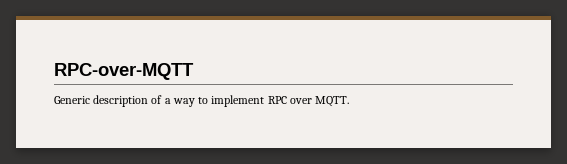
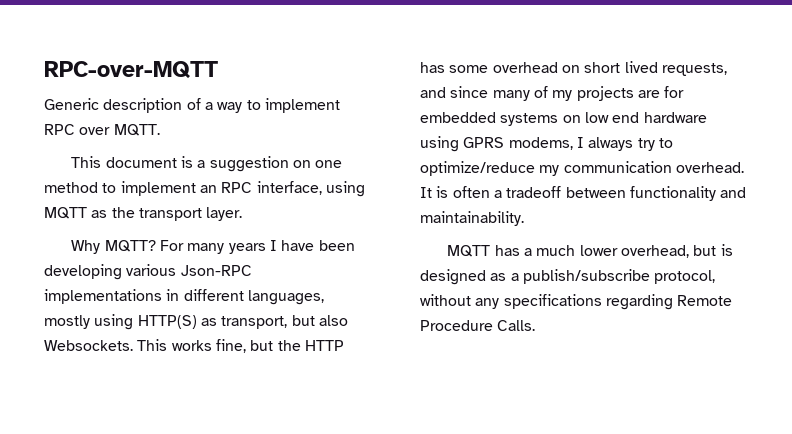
+ This document is a suggestion on one method to implement an RPC interface, using MQTT as the transport layer.
+ Why MQTT? For many years I have been developing various Json-RPC implementations in different languages, mostly using HTTP(S) as transport, but also Websockets. This works fine, but the HTTP has some overhead on short lived requests, and since many of my projects are for embedded systems on low end hardware using GPRS modems, I always try to optimize/reduce my communication overhead. It is often a tradeoff between functionality and maintainability.
+ MQTT has a much lower overhead, but is designed as a publish/subscribe protocol, without any specifications regarding Remote Procedure Calls.

